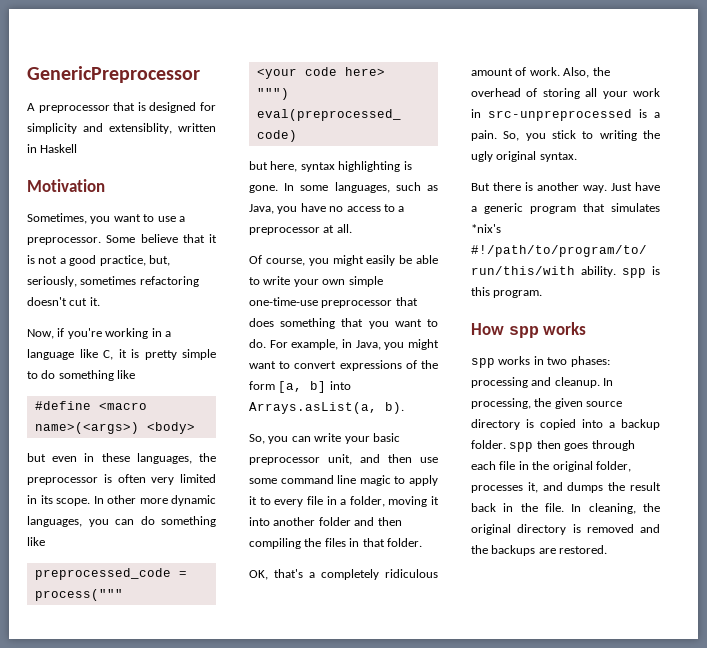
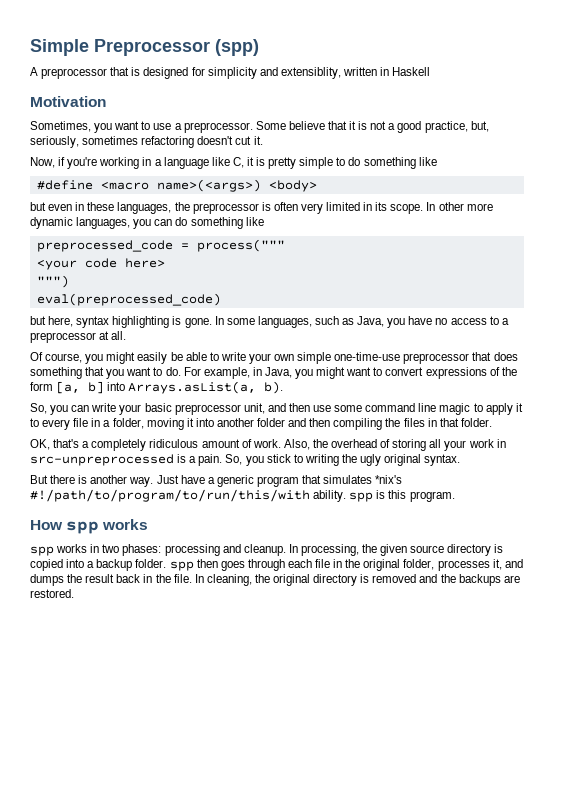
- GenericPreprocessor
+ Simple Preprocessor (spp)

